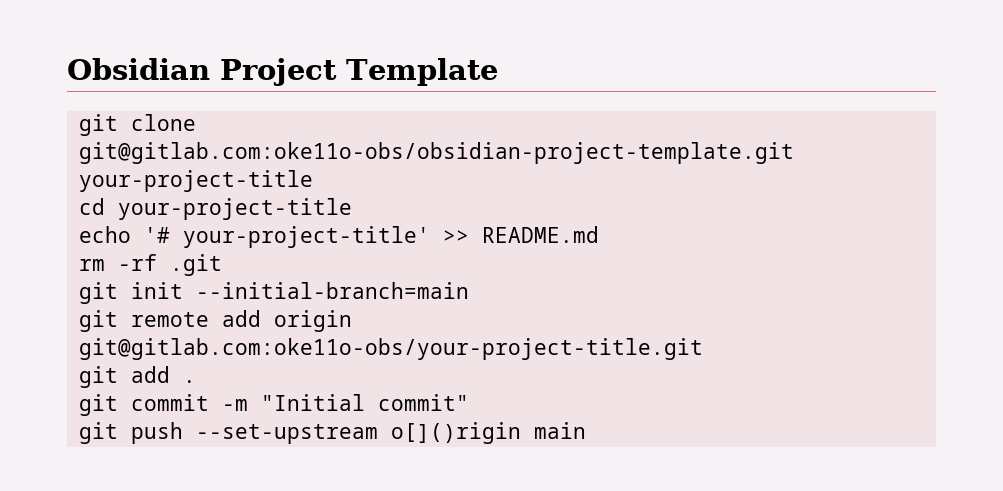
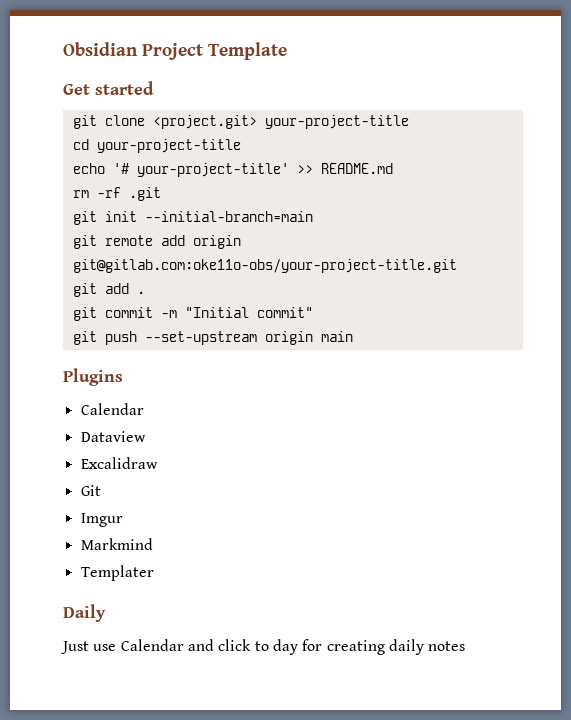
+ Get started
- git clone git@gitlab.com:oke11o-obs/obsidian-project-template.git your-project-title
+ git clone <project.git> your-project-title
- git push --set-upstream o[]()rigin main
+ git push --set-upstream origin main
+ Plugins
+ Calendar
+ Dataview
+ Excalidraw
+ Git
+ Imgur
+ Markmind
+ Templater
+ Daily
+ Just use Calendar and click to day for creating daily notes

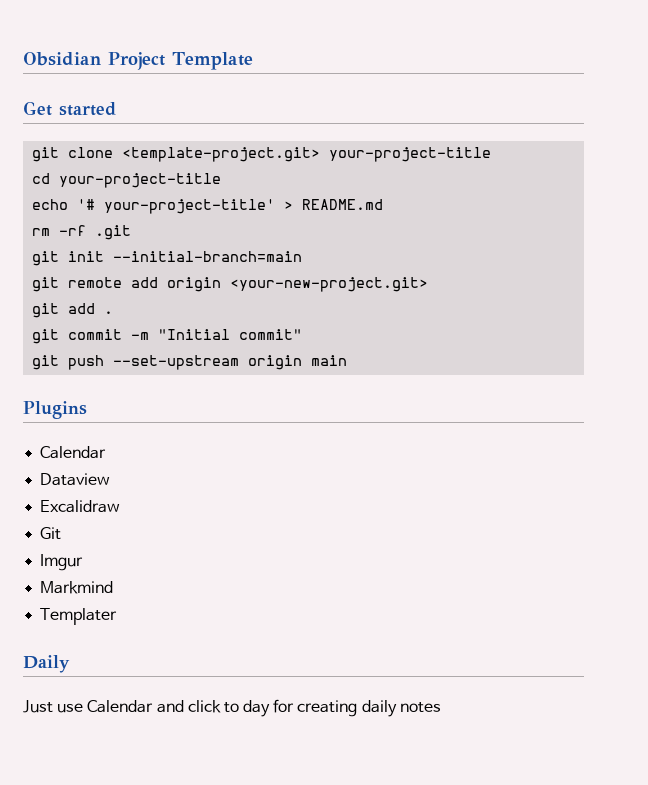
- git clone <project.git> your-project-title
+ git clone <template-project.git> your-project-title
- echo '# your-project-title' >> README.md
+ echo '# your-project-title' > README.md
- git remote add origin git@gitlab.com:oke11o-obs/your-project-title.git
+ git remote add origin <your-new-project.git>

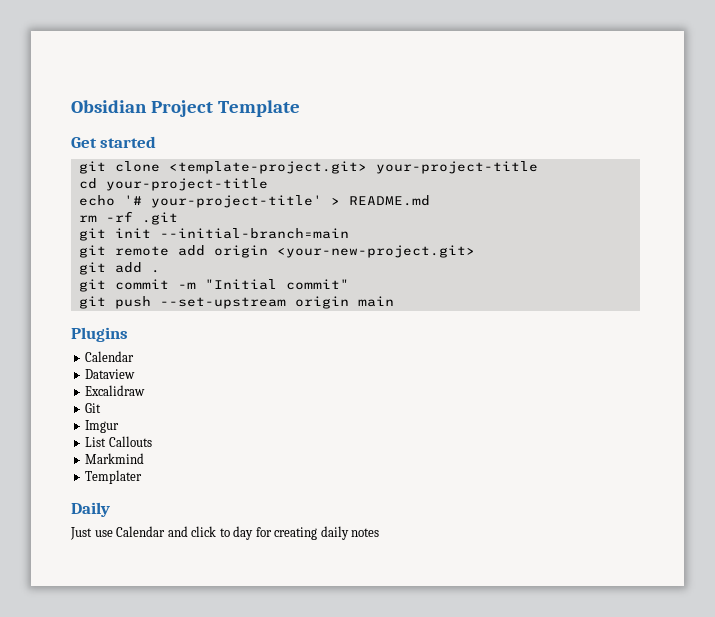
+ List Callouts

